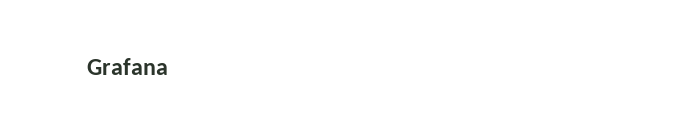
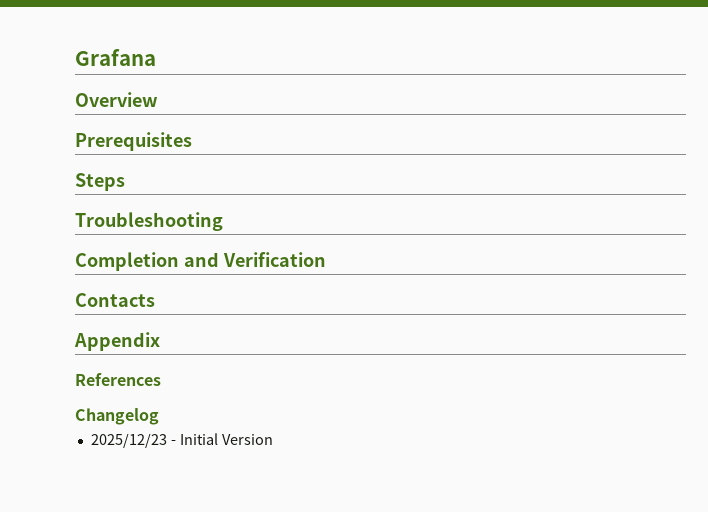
+ Overview
+ Prerequisites
+ Steps
+ Troubleshooting
+ Completion and Verification
+ Contacts
+ Appendix
+ References
+ Changelog
+ 2025/12/23 - Initial Version

